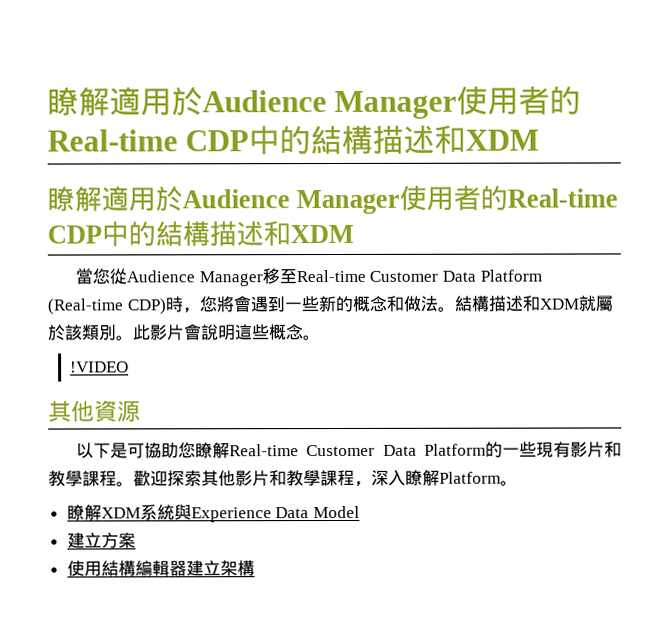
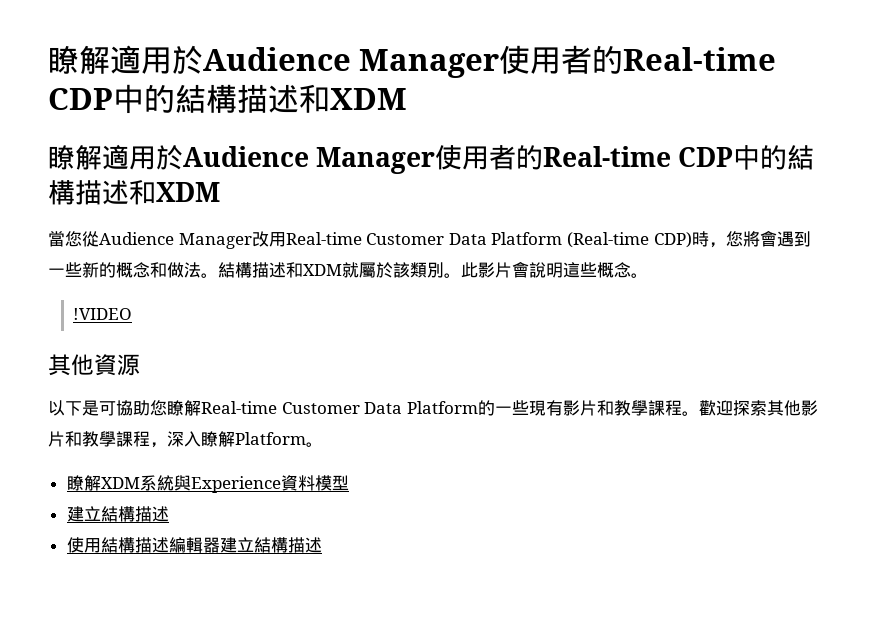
- 當您從Audience Manager移至Real-time Customer Data Platform (Real-time CDP)時，您將會遇到一些新的概念和做法。
+ 當您從Audience Manager改用Real-time Customer Data Platform (Real-time CDP)時，您將會遇到一些新的概念和做法。
- 瞭解XDM系統與Experience Data Model
- 建立方案
+ 瞭解XDM系統與Experience資料模型
+ 建立結構描述
- 使用結構編輯器建立架構
+ 使用結構描述編輯器建立結構描述

